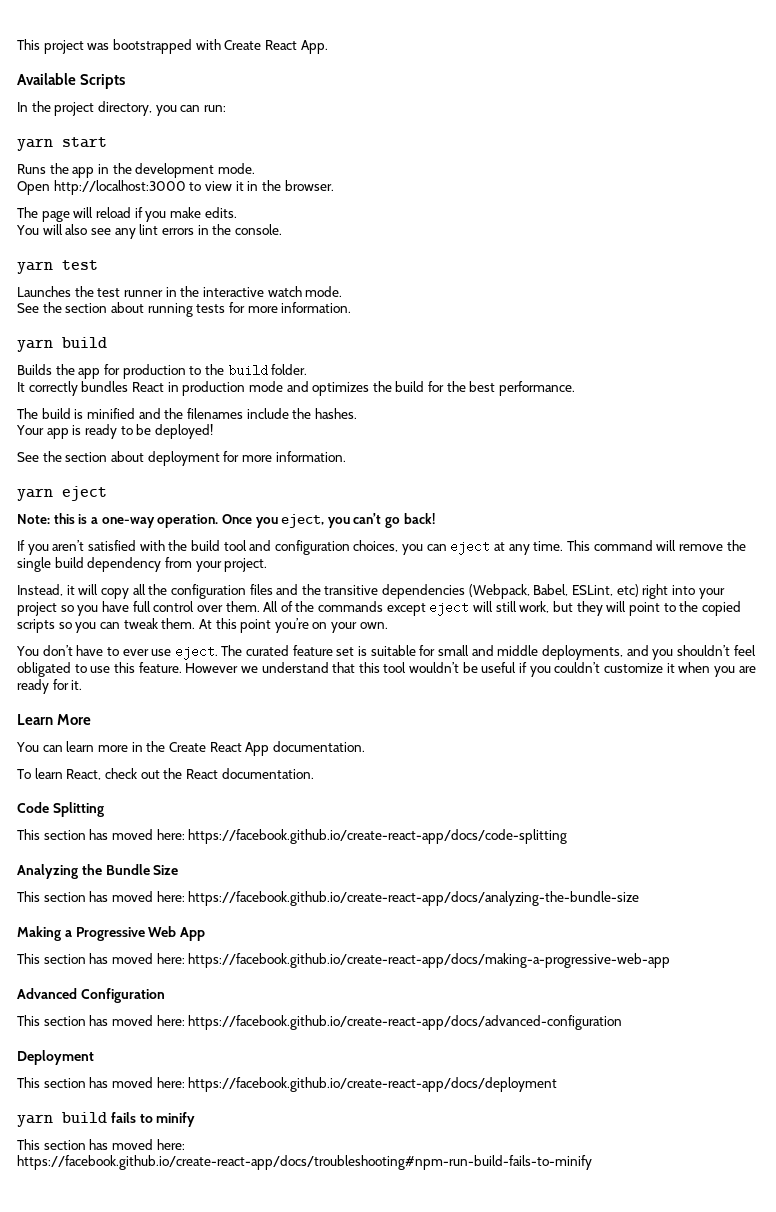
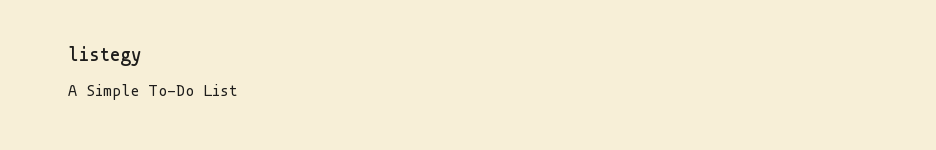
- This project was bootstrapped with Create React App.
- Available Scripts
- In the project directory, you can run:
- yarn start
- Runs the app in the development mode.
- Open http://localhost:3000 to view it in the browser.
- The page will reload if you make edits.
- You will also see any lint errors in the console.
- yarn test
- Launches the test runner in the interactive watch mode.
- See the section about running tests for more information.
- yarn build
- Builds the app for production to the build folder.
- It correctly bundles React in production mode and optimizes the build for the best performance.
- The build is minified and the filenames include the hashes.
- Your app is ready to be deployed!
- See the section about deployment for more information.
- yarn eject
- Note: this is a one-way operation. Once you eject, you can’t go back!
- If you aren’t satisfied with the build tool and configuration choices, you can eject at any time. This command will remove the single build dependency from your project.
- Instead, it will copy all the configuration files and the transitive dependencies (Webpack, Babel, ESLint, etc) right into your project so you have full control over them. All of the commands except eject will still work, but they will point to the copied scripts so you can tweak them. At this point you’re on your own.
- You don’t have to ever use eject. The curated feature set is suitable for small and middle deployments, and you shouldn’t feel obligated to use this feature. However we understand that this tool wouldn’t be useful if you couldn’t customize it when you are ready for it.
- Learn More
- You can learn more in the Create React App documentation.
- To learn React, check out the React documentation.
- Code Splitting
- This section has moved here: https://facebook.github.io/create-react-app/docs/code-splitting
- Analyzing the Bundle Size
- This section has moved here: https://facebook.github.io/create-react-app/docs/analyzing-the-bundle-size
- Making a Progressive Web App
- This section has moved here: https://facebook.github.io/create-react-app/docs/making-a-progressive-web-app
- Advanced Configuration
- This section has moved here: https://facebook.github.io/create-react-app/docs/advanced-configuration
- Deployment
- This section has moved here: https://facebook.github.io/create-react-app/docs/deployment
- yarn build fails to minify
- This section has moved here: https://facebook.github.io/create-react-app/docs/troubleshooting#npm-run-build-fails-to-minify
+ listegy
+ A Simple To-Do List

